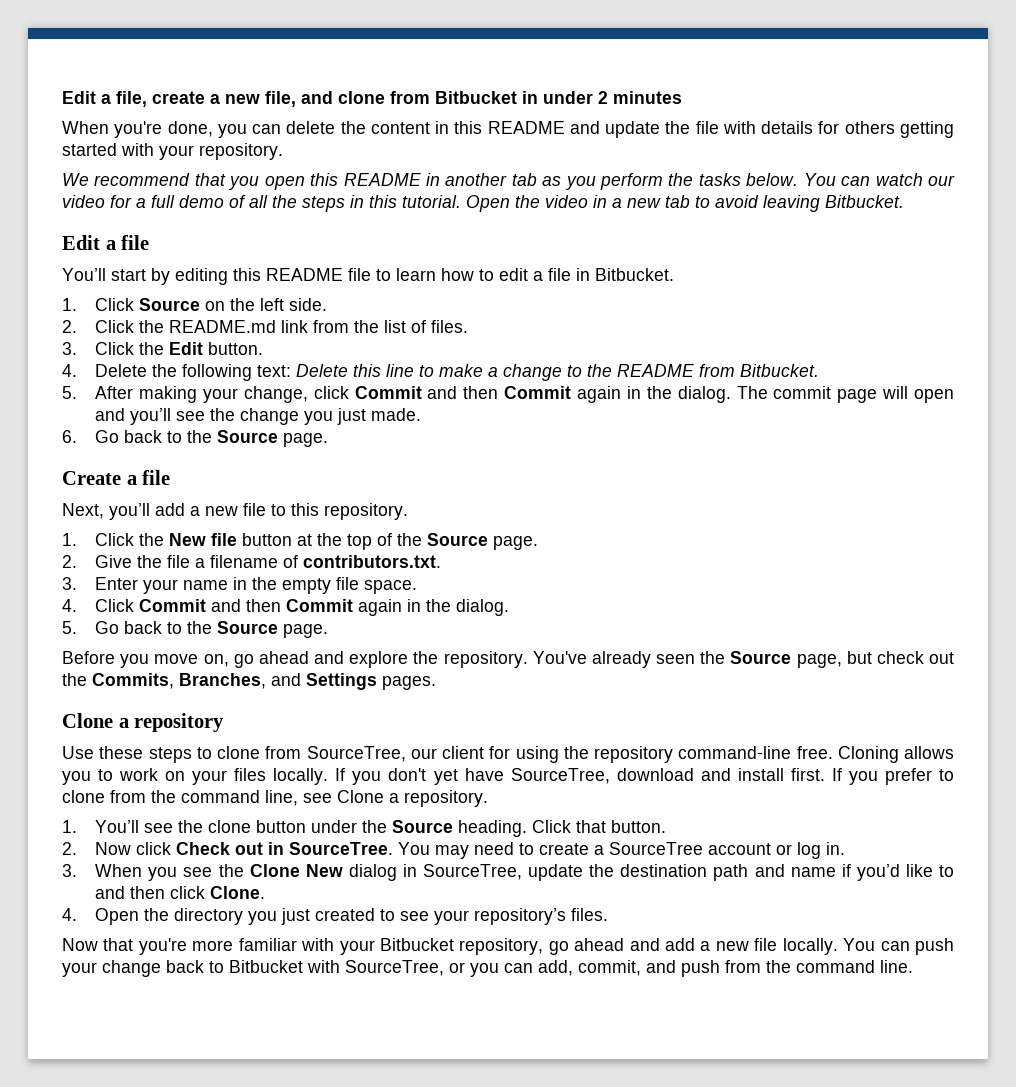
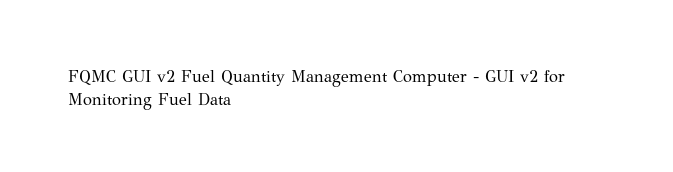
- Edit a file, create a new file, and clone from Bitbucket in under 2 minutes
- When you're done, you can delete the content in this README and update the file with details for others getting started with your repository.
- We recommend that you open this README in another tab as you perform the tasks below. You can watch our video for a full demo of all the steps in this tutorial. Open the video in a new tab to avoid leaving Bitbucket.
- Edit a file
- You’ll start by editing this README file to learn how to edit a file in Bitbucket.
- 1. Click Source on the left side.
- 2. Click the README.md link from the list of files.
- 3. Click the Edit button.
- 4. Delete the following text: Delete this line to make a change to the README from Bitbucket.
- 5. After making your change, click Commit and then Commit again in the dialog. The commit page will open and you’ll see the change you just made.
- 6. Go back to the Source page.
- Create a file
- Next, you’ll add a new file to this repository.
- 1. Click the New file button at the top of the Source page.
- 2. Give the file a filename of contributors.txt.
- 3. Enter your name in the empty file space.
- 4. Click Commit and then Commit again in the dialog.
- 5. Go back to the Source page.
- Before you move on, go ahead and explore the repository. You've already seen the Source page, but check out the Commits, Branches, and Settings pages.
- Clone a repository
- Use these steps to clone from SourceTree, our client for using the repository command-line free. Cloning allows you to work on your files locally. If you don't yet have SourceTree, download and install first. If you prefer to clone from the command line, see Clone a repository.
- 1. You’ll see the clone button under the Source heading. Click that button.
- 2. Now click Check out in SourceTree. You may need to create a SourceTree account or log in.
- 3. When you see the Clone New dialog in SourceTree, update the destination path and name if you’d like to and then click Clone.
- 4. Open the directory you just created to see your repository’s files.
- Now that you're more familiar with your Bitbucket repository, go ahead and add a new file locally. You can push your change back to Bitbucket with SourceTree, or you can add, commit, and push from the command line.
+ FQMC GUI v2 Fuel Quantity Management Computer - GUI v2 for Monitoring Fuel Data

